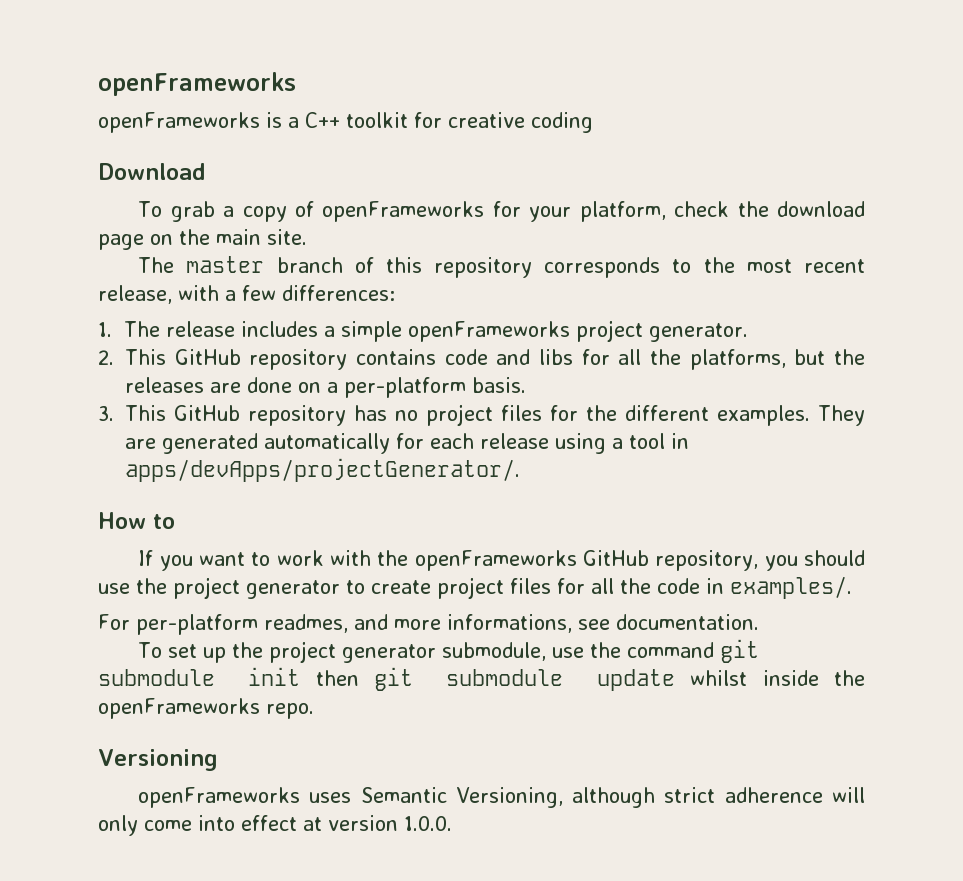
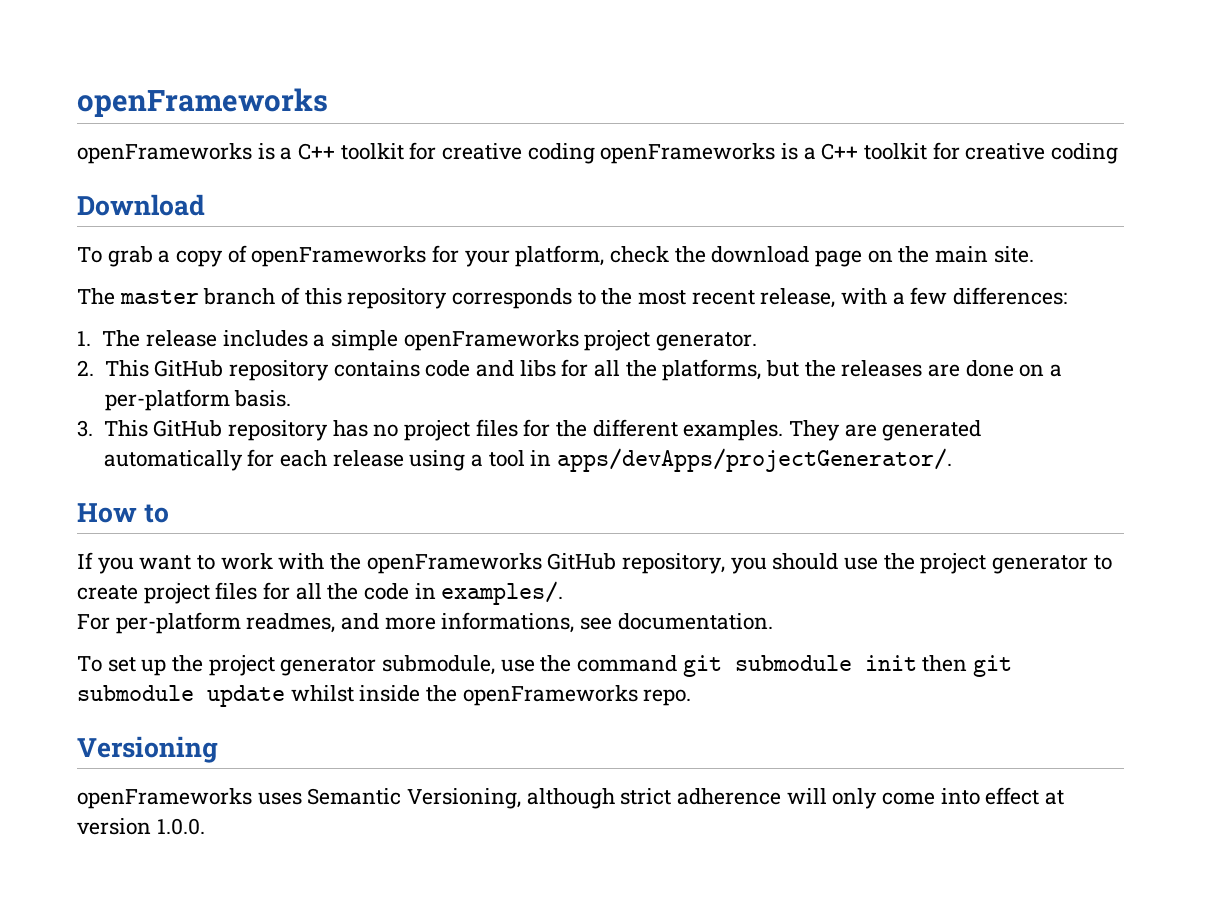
- openFrameworks is a C++ toolkit for creative coding
+ openFrameworks is a C++ toolkit for creative coding openFrameworks is a C++ toolkit for creative coding

